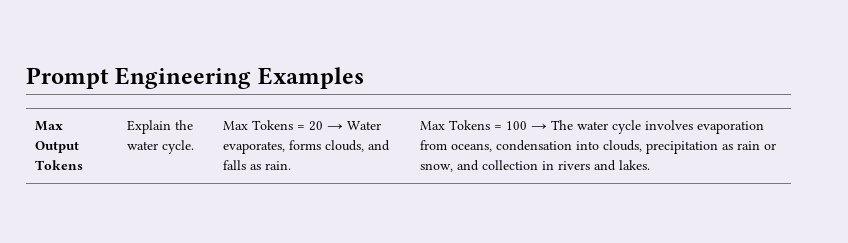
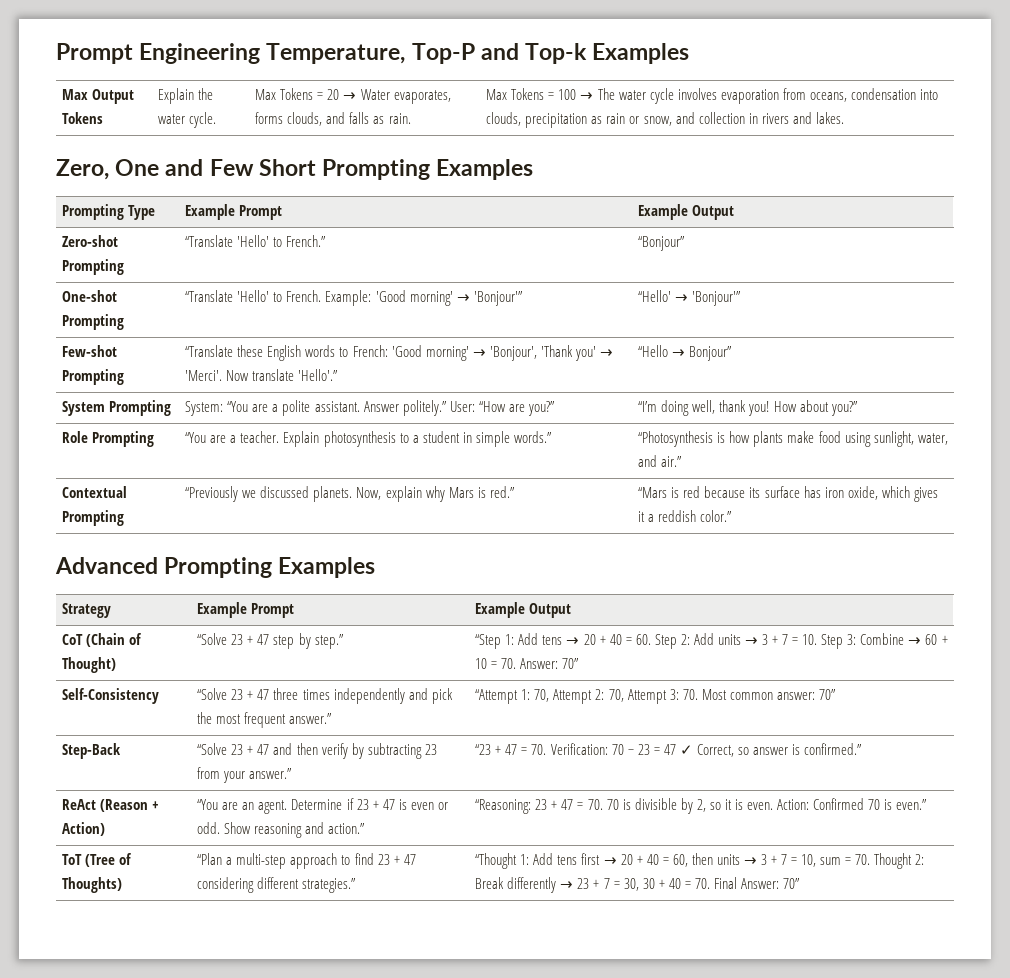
- Prompt Engineering Examples
+ Prompt Engineering Temperature, Top-P and Top-k Examples
+ Zero, One and Few Short Prompting Examples
+ Prompting Type | Example Prompt | Example Output
+ Zero-shot Prompting | “Translate 'Hello' to French.” | “Bonjour”
+ One-shot Prompting | “Translate 'Hello' to French. Example: 'Good morning' → 'Bonjour'” | “Hello' → 'Bonjour'”
+ Few-shot Prompting | “Translate these English words to French: 'Good morning' → 'Bonjour', 'Thank you' → 'Merci'. Now translate 'Hello'.” | “Hello → Bonjour”
+ System Prompting | System: “You are a polite assistant. Answer politely.” User: “How are you?” | “I’m doing well, thank you! How about you?”
+ Role Prompting | “You are a teacher. Explain photosynthesis to a student in simple words.” | “Photosynthesis is how plants make food using sunlight, water, and air.”
+ Contextual Prompting | “Previously we discussed planets. Now, explain why Mars is red.” | “Mars is red because its surface has iron oxide, which gives it a reddish color.”
+ Advanced Prompting Examples
+ Strategy | Example Prompt | Example Output
+ CoT (Chain of Thought) | “Solve 23 + 47 step by step.” | “Step 1: Add tens → 20 + 40 = 60. Step 2: Add units → 3 + 7 = 10. Step 3: Combine → 60 + 10 = 70. Answer: 70”
+ Self-Consistency | “Solve 23 + 47 three times independently and pick the most frequent answer.” | “Attempt 1: 70, Attempt 2: 70, Attempt 3: 70. Most common answer: 70”
+ Step-Back | “Solve 23 + 47 and then verify by subtracting 23 from your answer.” | “23 + 47 = 70. Verification: 70 − 23 = 47 ✓ Correct, so answer is confirmed.”
+ ReAct (Reason + Action) | “You are an agent. Determine if 23 + 47 is even or odd. Show reasoning and action.” | “Reasoning: 23 + 47 = 70. 70 is divisible by 2, so it is even. Action: Confirmed 70 is even.”
+ ToT (Tree of Thoughts) | “Plan a multi-step approach to find 23 + 47 considering different strategies.” | “Thought 1: Add tens first → 20 + 40 = 60, then units → 3 + 7 = 10, sum = 70. Thought 2: Break differently → 23 + 7 = 30, 30 + 40 = 70. Final Answer: 70”

